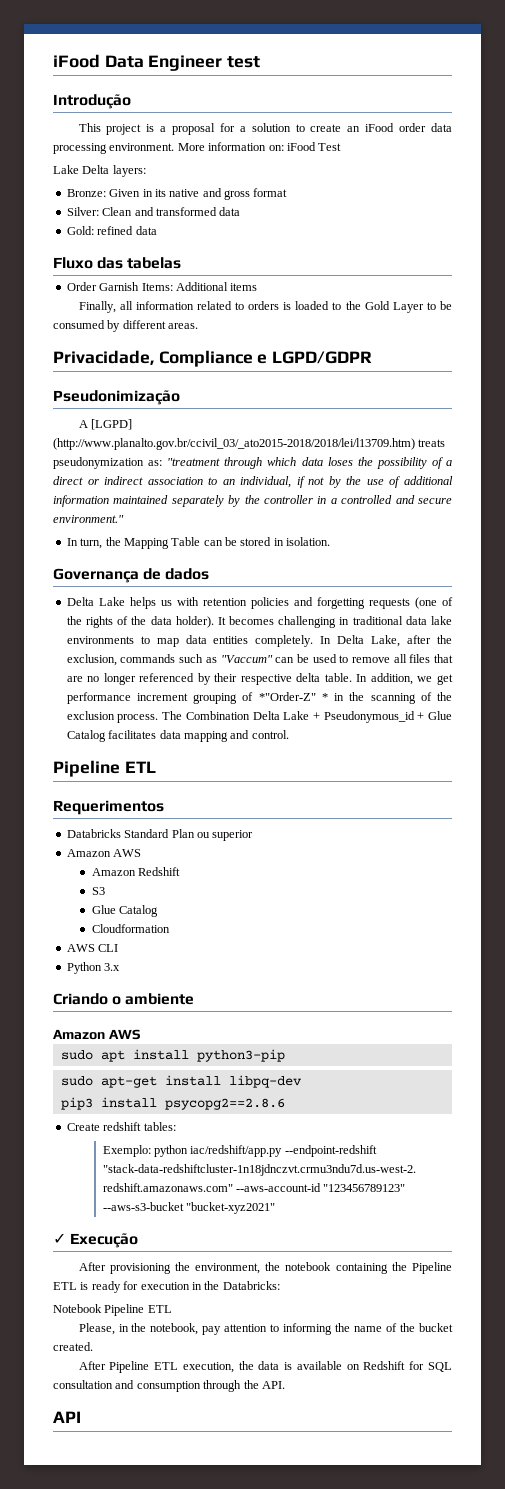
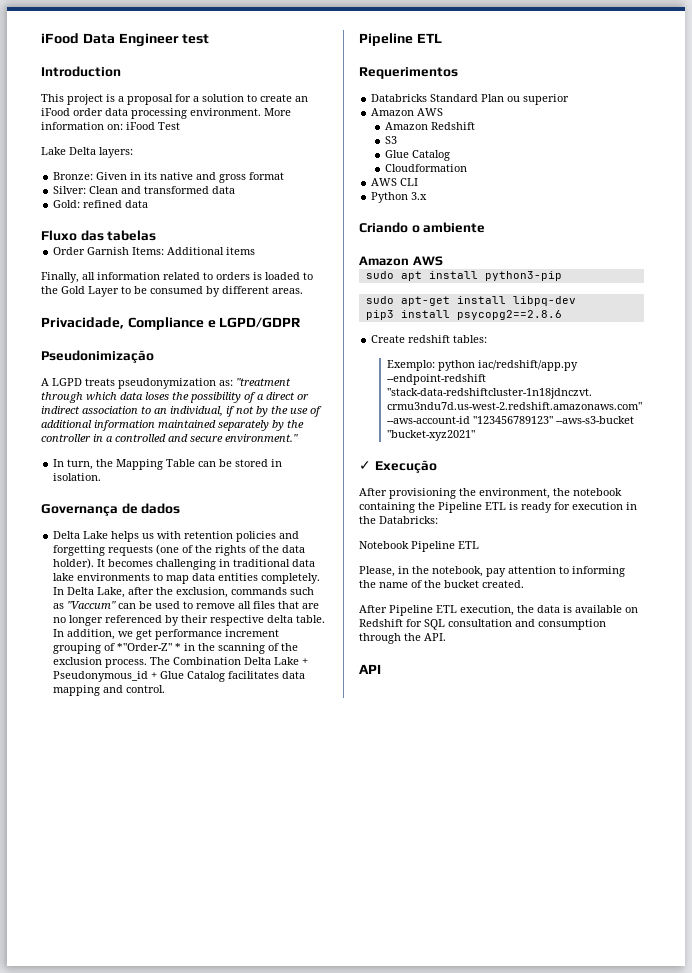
- Introdução
+ Introduction
- A [LGPD] (http://www.planalto.gov.br/ccivil_03/_ato2015-2018/2018/lei/l13709.htm) treats pseudonymization as: "treatment through which data loses the possibility of a direct or indirect association to an individual, if not by the use of additional information maintained separately by the controller in a controlled and secure environment."
+ A LGPD treats pseudonymization as: "treatment through which data loses the possibility of a direct or indirect association to an individual, if not by the use of additional information maintained separately by the controller in a controlled and secure environment."

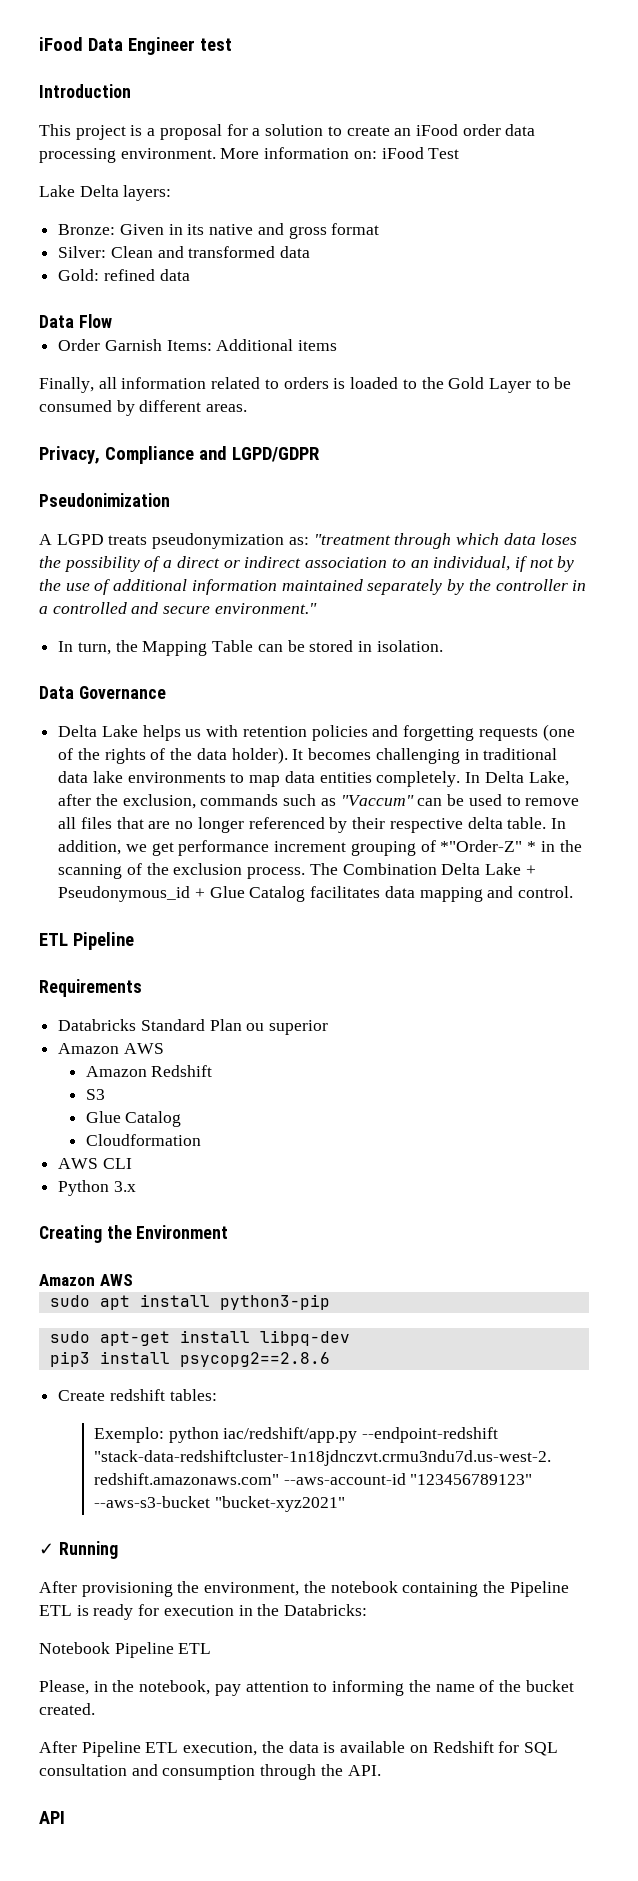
- Fluxo das tabelas
+ Data Flow
- Privacidade, Compliance e LGPD/GDPR
+ Privacy, Compliance and LGPD/GDPR
- Pseudonimização
+ Pseudonimization
- Governança de dados
+ Data Governance
  The Combination Delta Lake + Pseudonymous_id + Glue Catalog facilitates data mapping and control.
- Pipeline ETL
- Requerimentos
+ ETL Pipeline
+ Requirements
- Criando o ambiente
+ Creating the Environment
- ✓ Execução
+ ✓ Running

